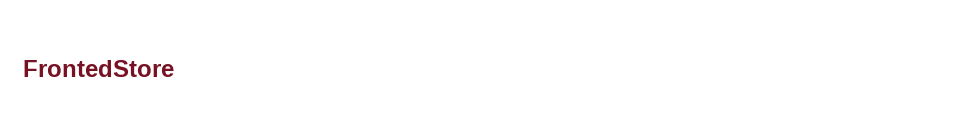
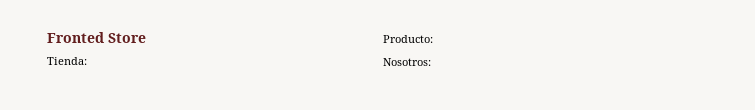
- FrontedStore
+ Fronted Store
+ Tienda:
+ Producto:
+ Nosotros:

